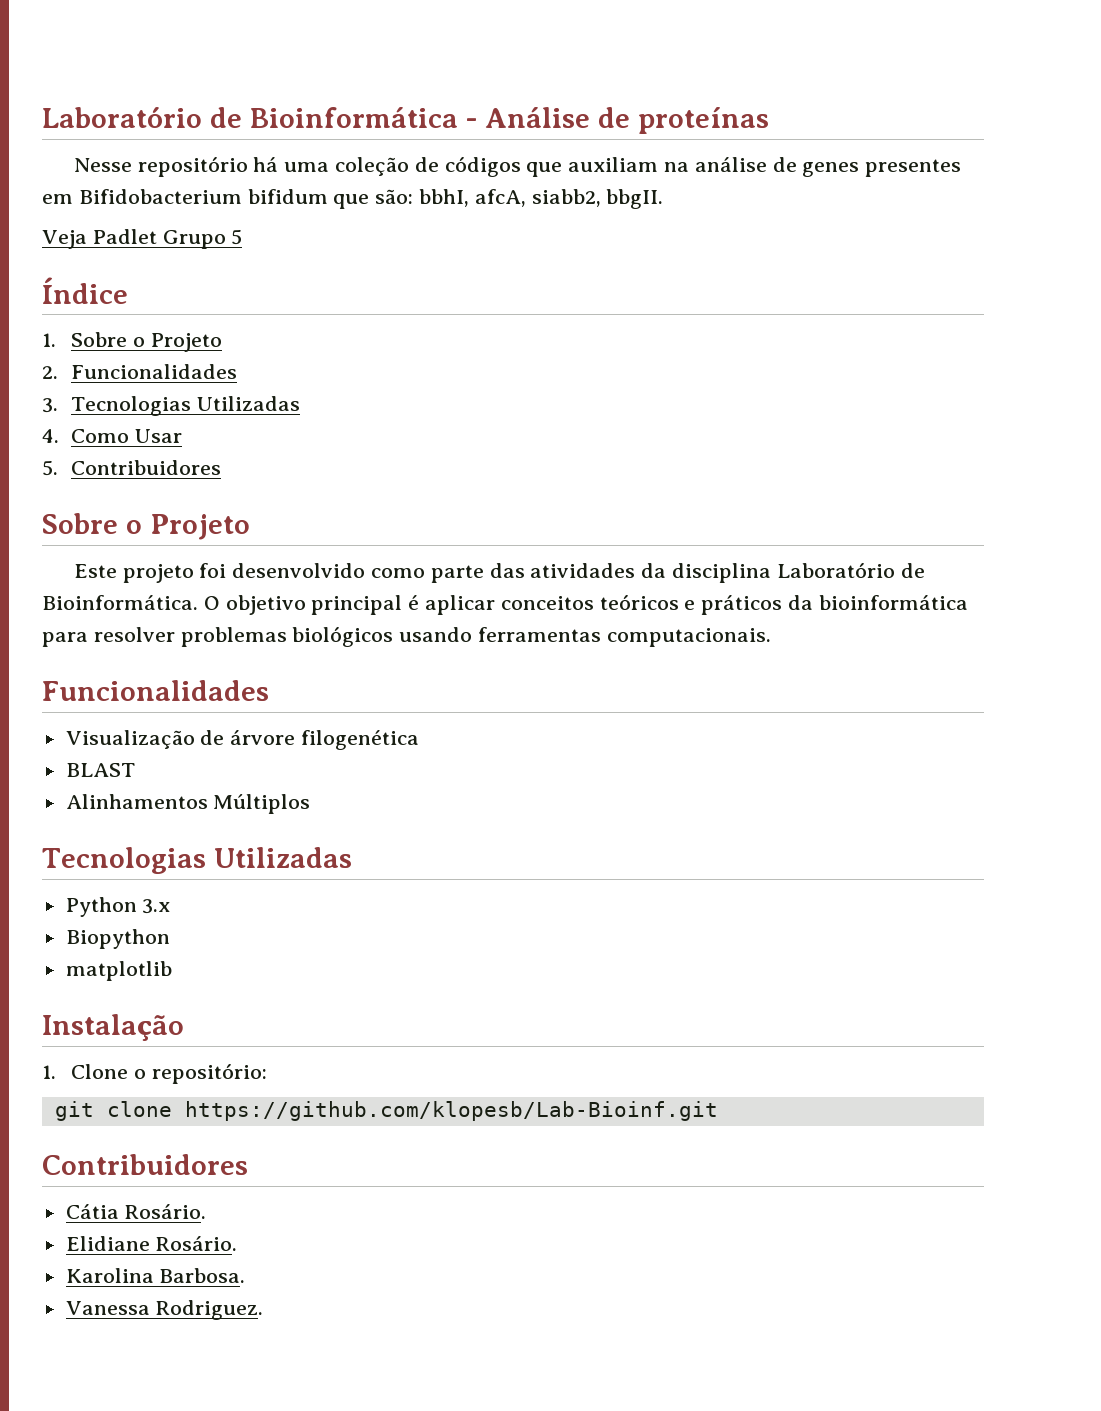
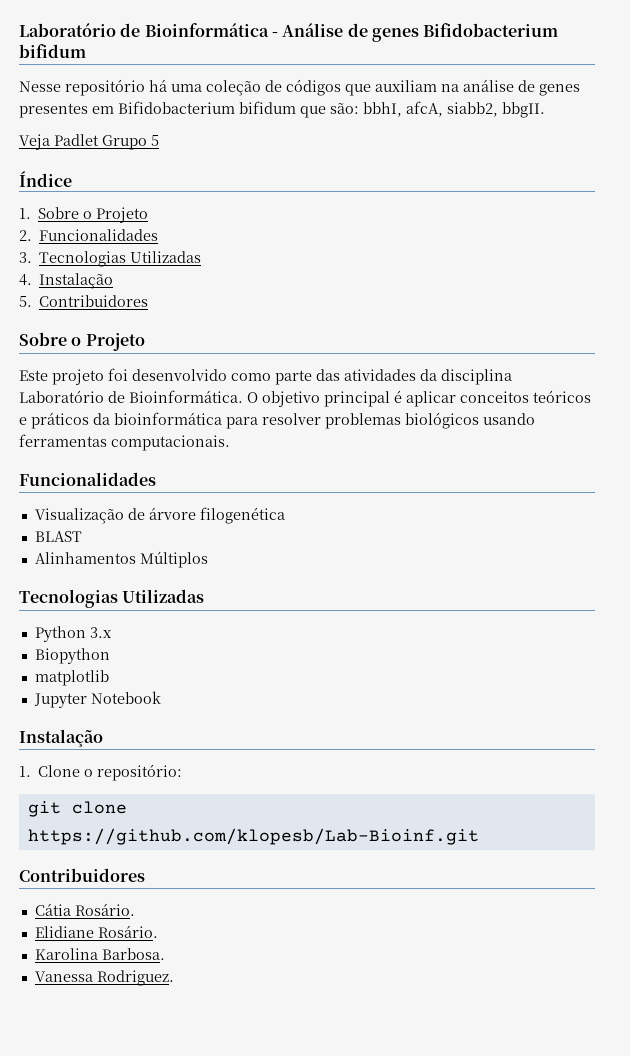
- Laboratório de Bioinformática - Análise de proteínas
+ Laboratório de Bioinformática - Análise de genes Bifidobacterium bifidum
- 4. Como Usar
+ 4. Instalação
+ Jupyter Notebook

